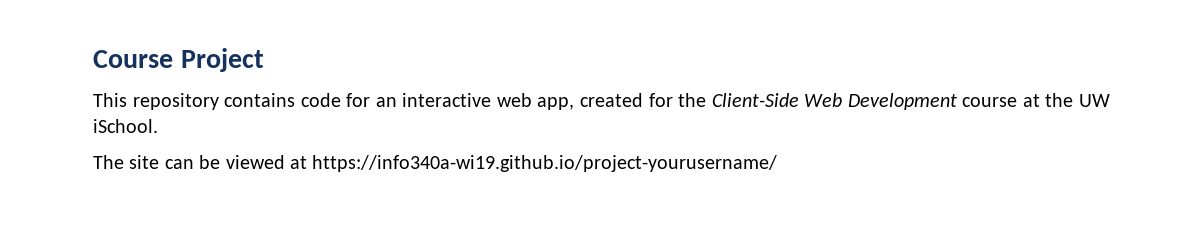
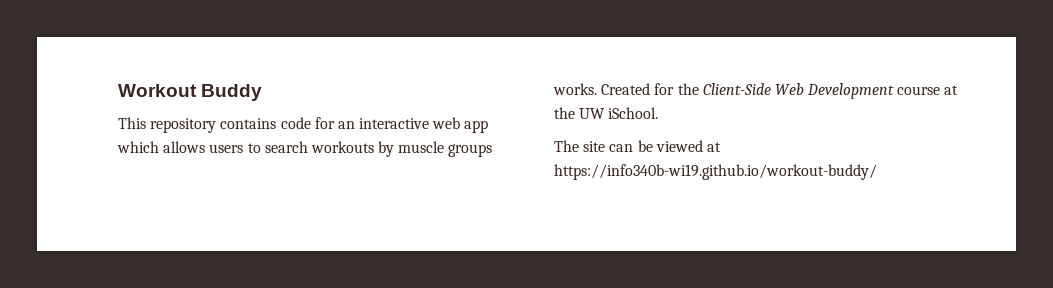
- Course Project
+ Workout Buddy
- This repository contains code for an interactive web app, created for the Client-Side Web Development course at the UW iSchool.
+ This repository contains code for an interactive web app which allows users to search workouts by muscle groups works. Created for the Client-Side Web Development course at the UW iSchool.
- The site can be viewed at https://info340a-wi19.github.io/project-yourusername/
+ The site can be viewed at https://info340b-wi19.github.io/workout-buddy/

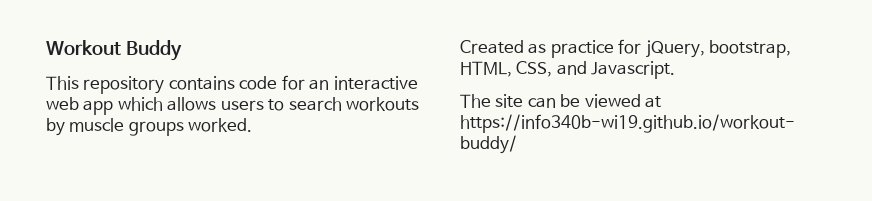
- This repository contains code for an interactive web app which allows users to search workouts by muscle groups works. Created for the Client-Side Web Development course at the UW iSchool.
+ This repository contains code for an interactive web app which allows users to search workouts by muscle groups worked.
+ Created as practice for jQuery, bootstrap, HTML, CSS, and Javascript.

